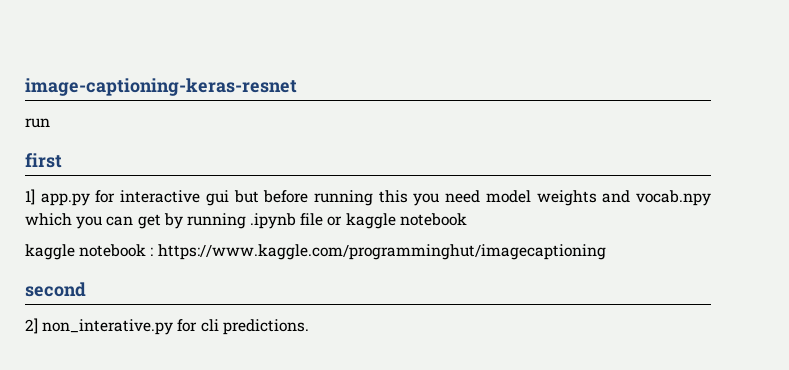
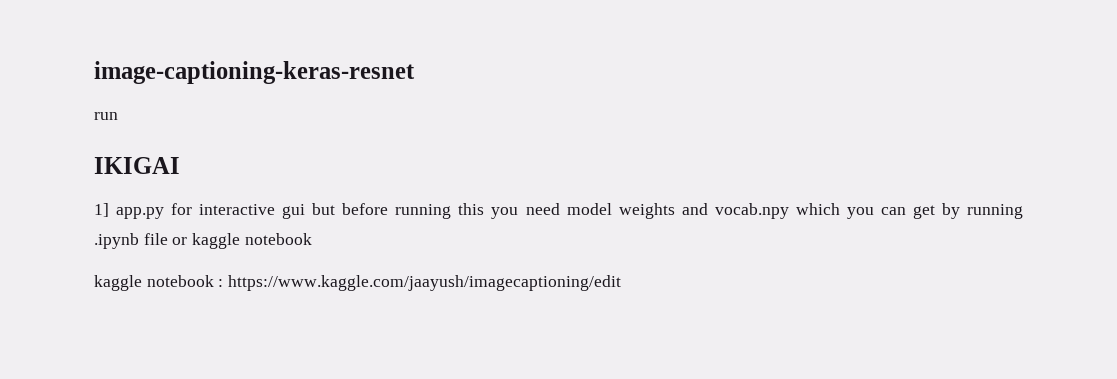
- first
+ IKIGAI
- kaggle notebook : https://www.kaggle.com/programminghut/imagecaptioning
- second
- 2] non_interative.py for cli predictions.
+ kaggle notebook : https://www.kaggle.com/jaayush/imagecaptioning/edit

